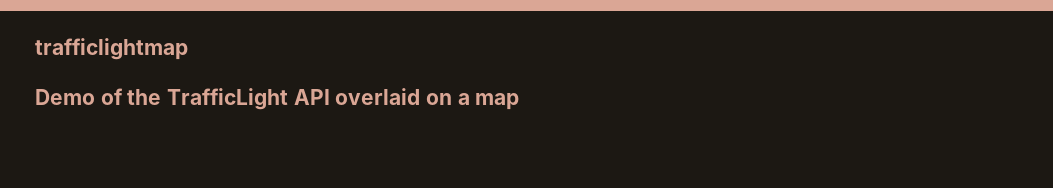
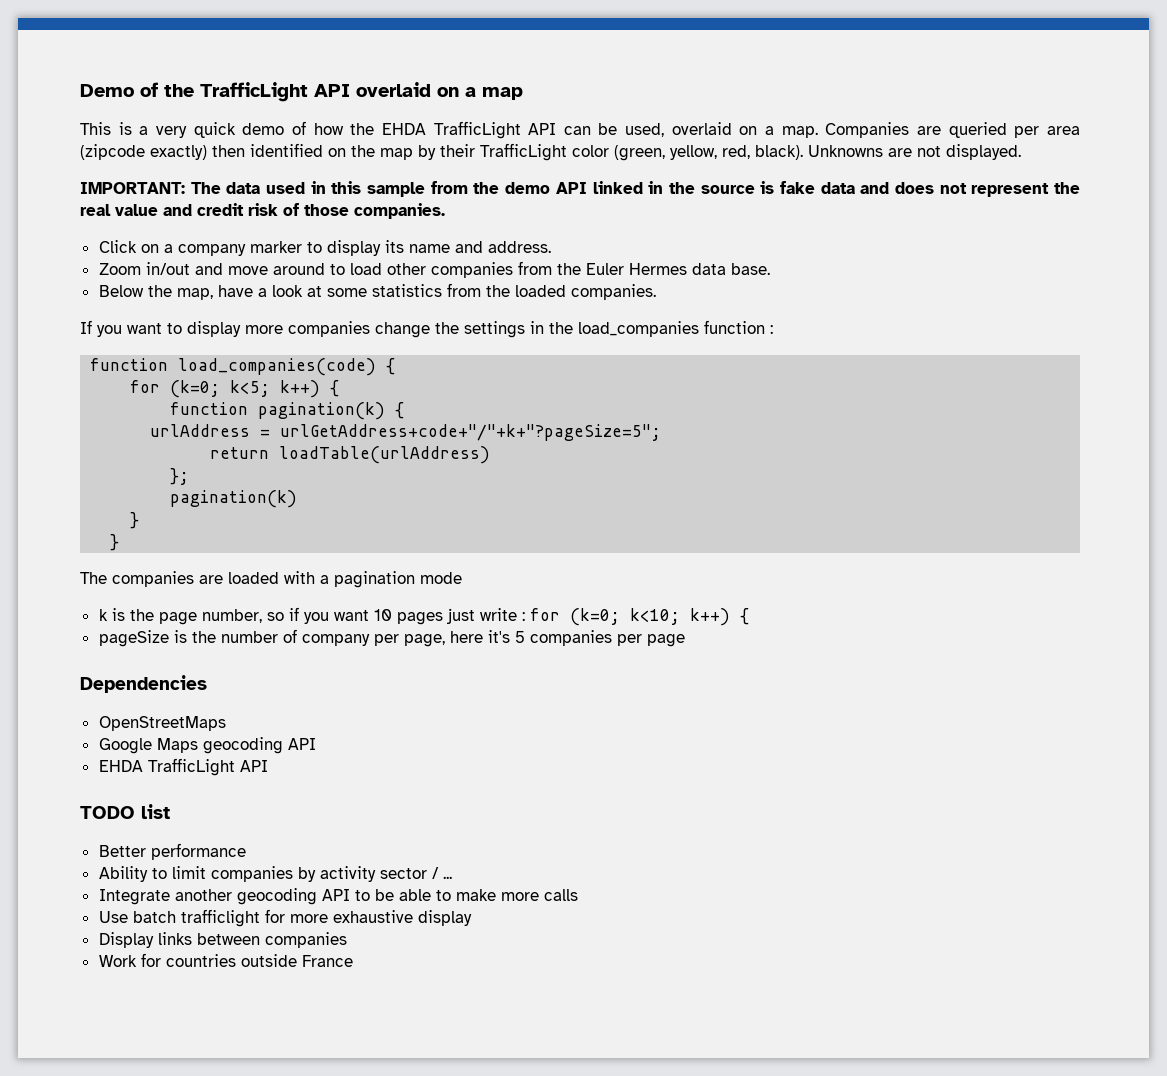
- trafficlightmap
+ This is a very quick demo of how the EHDA TrafficLight API can be used, overlaid on a map. Companies are queried per area (zipcode exactly) then identified on the map by their TrafficLight color (green, yellow, red, black). Unknowns are not displayed.
+ IMPORTANT: The data used in this sample from the demo API linked in the source is fake data and does not represent the real value and credit risk of those companies.
+ Click on a company marker to display its name and address.
+ Zoom in/out and move around to load other companies from the Euler Hermes data base.
+ Below the map, have a look at some statistics from the loaded companies.
+ If you want to display more companies change the settings in the load_companies function :
+ function load_companies(code) {
+ for (k=0; k<5; k++) {
+ function pagination(k) {
+ urlAddress = urlGetAddress+code+"/"+k+"?pageSize=5";
+ return loadTable(urlAddress)
+ };
+ pagination(k)
+ }
+ }
+ The companies are loaded with a pagination mode
+ k is the page number, so if you want 10 pages just write : for (k=0; k<10; k++) {
+ pageSize is the number of company per page, here it's 5 companies per page
+ Dependencies
+ OpenStreetMaps
+ Google Maps geocoding API
+ EHDA TrafficLight API
+ TODO list
+ Better performance
+ Ability to limit companies by activity sector / ...
+ Integrate another geocoding API to be able to make more calls
+ Use batch trafficlight for more exhaustive display
+ Display links between companies
+ Work for countries outside France

